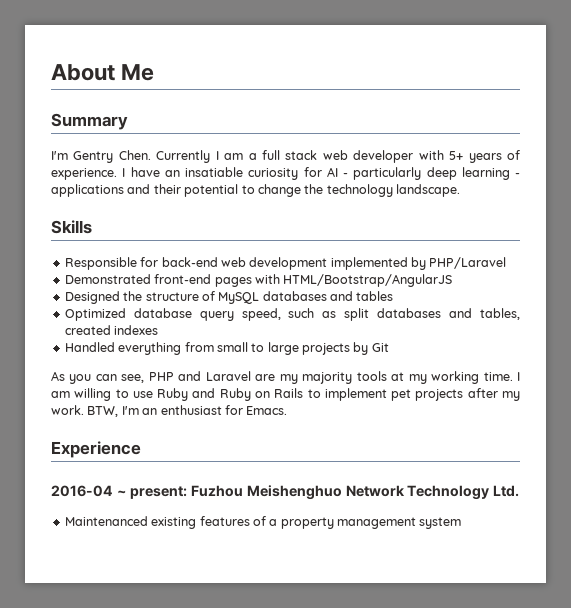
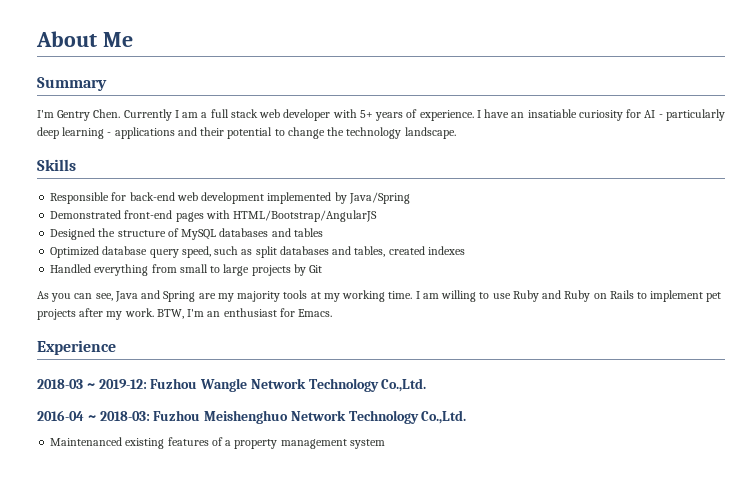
- Responsible for back-end web development implemented by PHP/Laravel
+ Responsible for back-end web development implemented by Java/Spring
- As you can see, PHP and Laravel are my majority tools at my working time.
+ As you can see, Java and Spring are my majority tools at my working time.
+ 2018-03 ~ 2019-12: Fuzhou Wangle Network Technology Co.,Ltd.
- 2016-04 ~ present: Fuzhou Meishenghuo Network Technology Ltd.
+ 2016-04 ~ 2018-03: Fuzhou Meishenghuo Network Technology Co.,Ltd.

